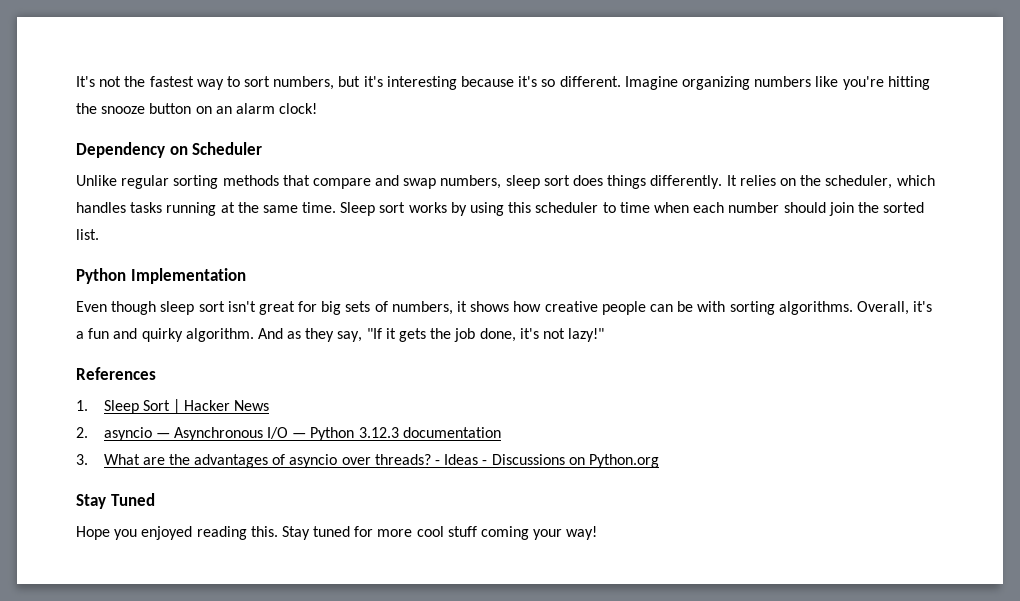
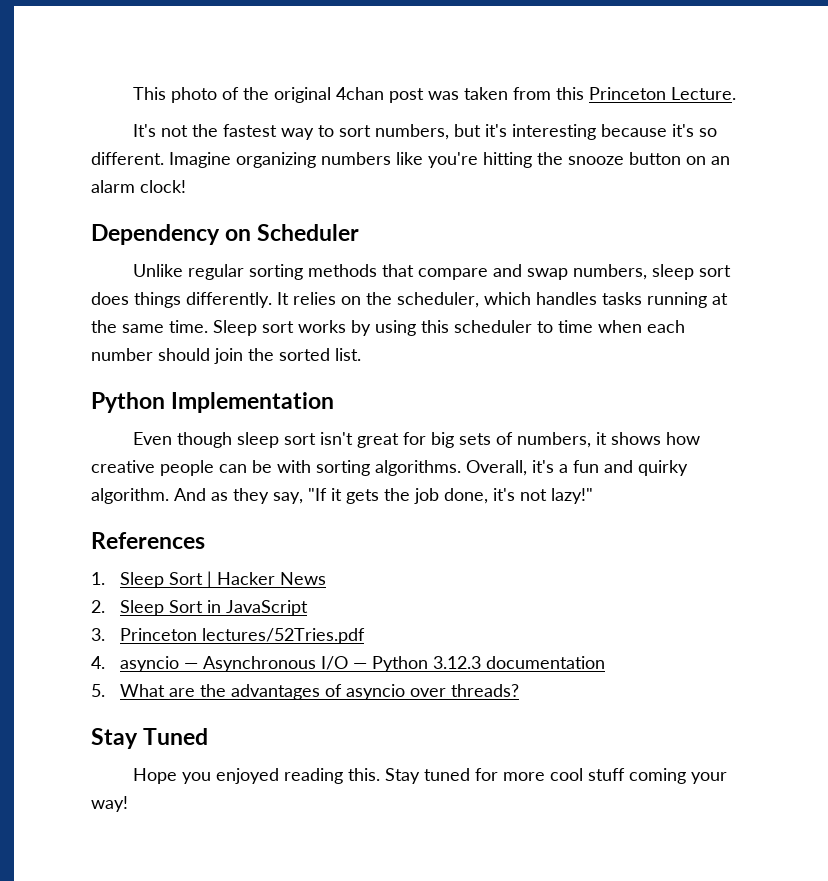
+ This photo of the original 4chan post was taken from this Princeton Lecture.
- 2. asyncio — Asynchronous I/O — Python 3.12.3 documentation
+ 2. Sleep Sort in JavaScript
+ 3. Princeton lectures/52Tries.pdf
+ 4. asyncio — Asynchronous I/O — Python 3.12.3 documentation
- 3. What are the advantages of asyncio over threads? - Ideas - Discussions on Python.org
+ 5. What are the advantages of asyncio over threads?

